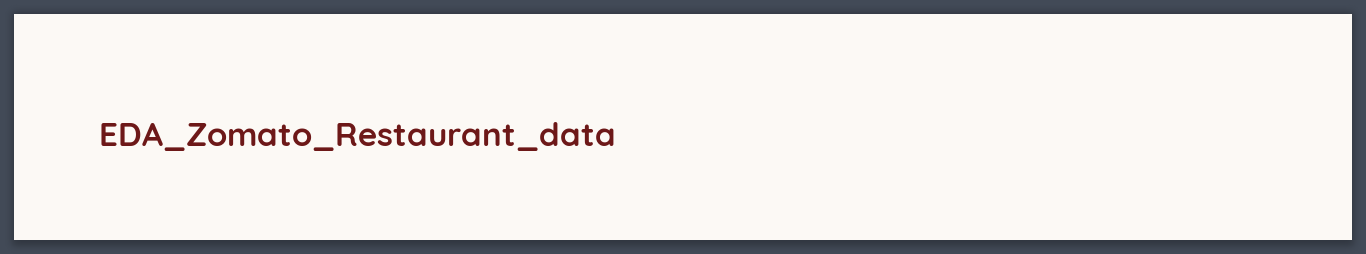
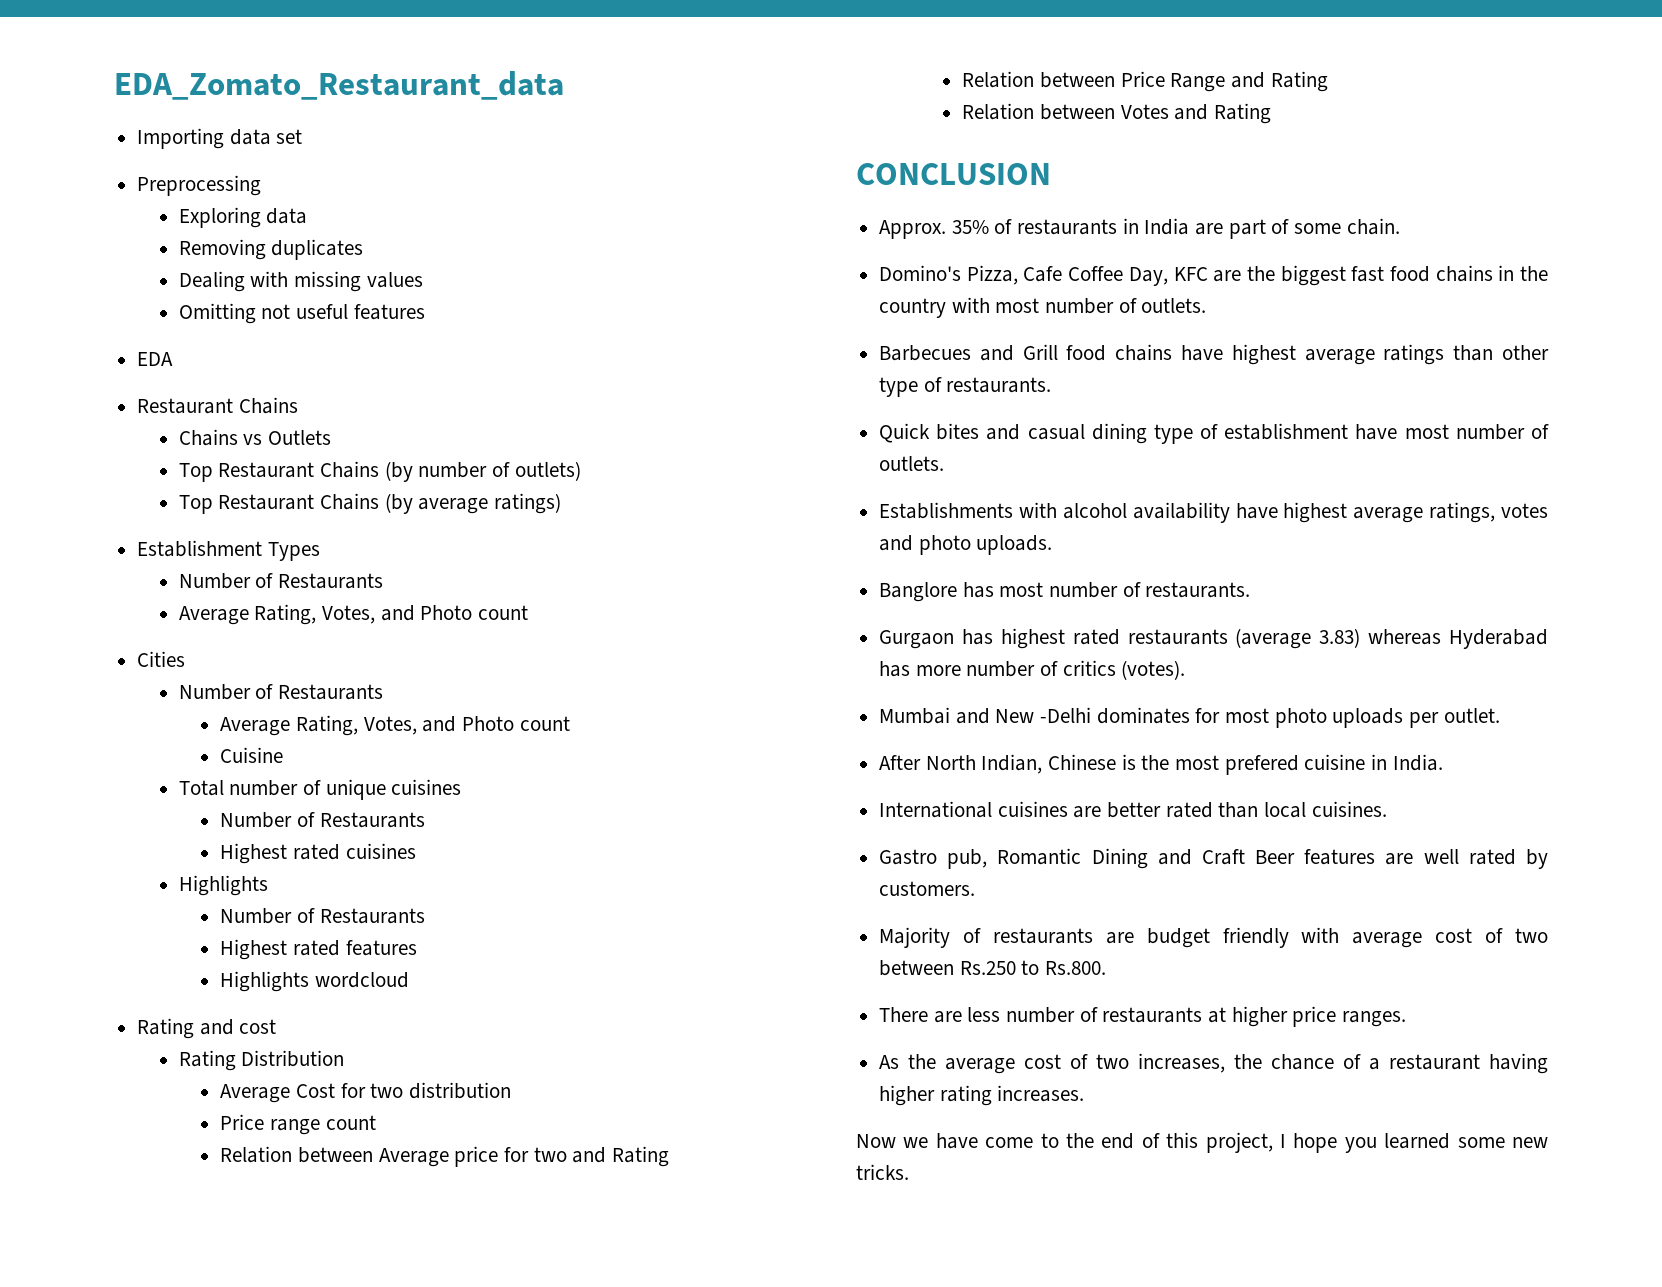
+ Importing data set
+ Preprocessing
+ Exploring data
+ Removing duplicates
+ Dealing with missing values
+ Omitting not useful features
+ EDA
+ Restaurant Chains
+ Chains vs Outlets
+ Top Restaurant Chains (by number of outlets)
+ Top Restaurant Chains (by average ratings)
+ Establishment Types
+ Number of Restaurants
+ Average Rating, Votes, and Photo count
+ Cities
+ Number of Restaurants
+ Average Rating, Votes, and Photo count
+ Cuisine
+ Total number of unique cuisines
+ Number of Restaurants
+ Highest rated cuisines
+ Highlights
+ Number of Restaurants
+ Highest rated features
+ Highlights wordcloud
+ Rating and cost
+ Rating Distribution
+ Average Cost for two distribution
+ Price range count
+ Relation between Average price for two and Rating
+ Relation between Price Range and Rating
+ Relation between Votes and Rating
+ CONCLUSION
+ Approx. 35% of restaurants in India are part of some chain.
+ Domino's Pizza, Cafe Coffee Day, KFC are the biggest fast food chains in the country with most number of outlets.
+ Barbecues and Grill food chains have highest average ratings than other type of restaurants.
+ Quick bites and casual dining type of establishment have most number of outlets.
+ Establishments with alcohol availability have highest average ratings, votes and photo uploads.
+ Banglore has most number of restaurants.
+ Gurgaon has highest rated restaurants (average 3.83) whereas Hyderabad has more number of critics (votes).
+ Mumbai and New -Delhi dominates for most photo uploads per outlet.
+ After North Indian, Chinese is the most prefered cuisine in India.
+ International cuisines are better rated than local cuisines.
+ Gastro pub, Romantic Dining and Craft Beer features are well rated by customers.
+ Majority of restaurants are budget friendly with average cost of two between Rs.250 to Rs.800.
+ There are less number of restaurants at higher price ranges.
+ As the average cost of two increases, the chance of a restaurant having higher rating increases.
+ Now we have come to the end of this project, I hope you learned some new tricks.

